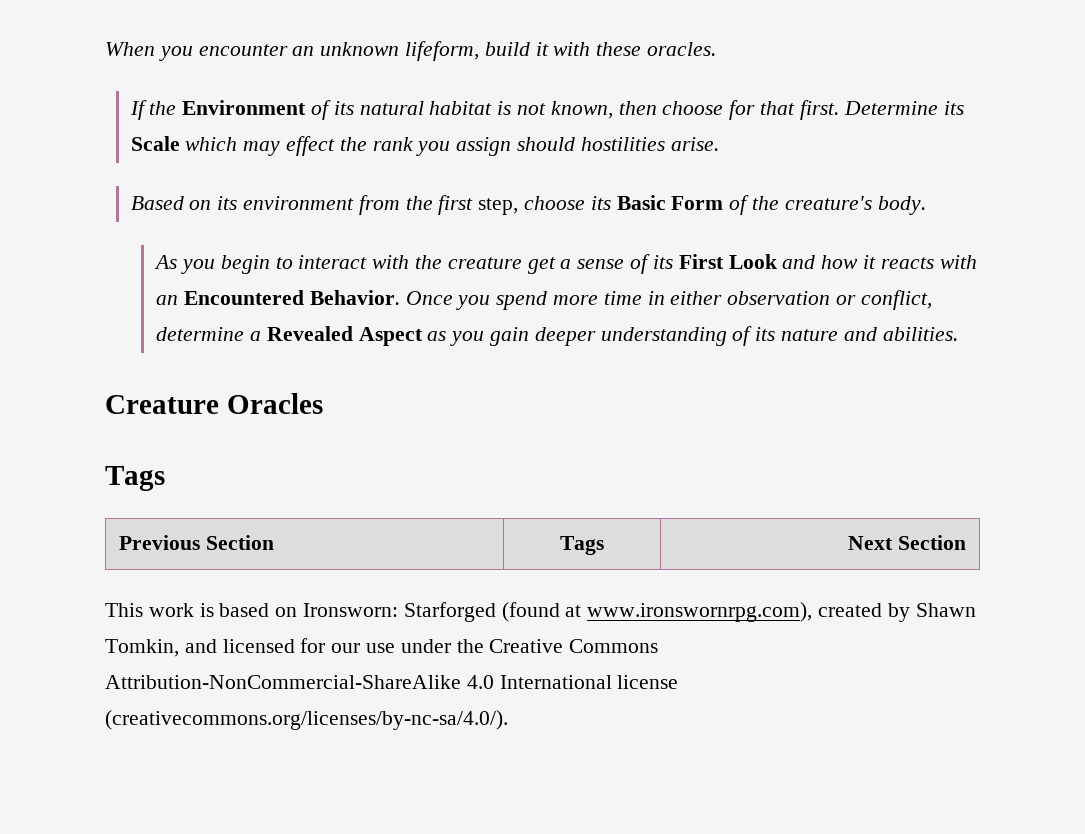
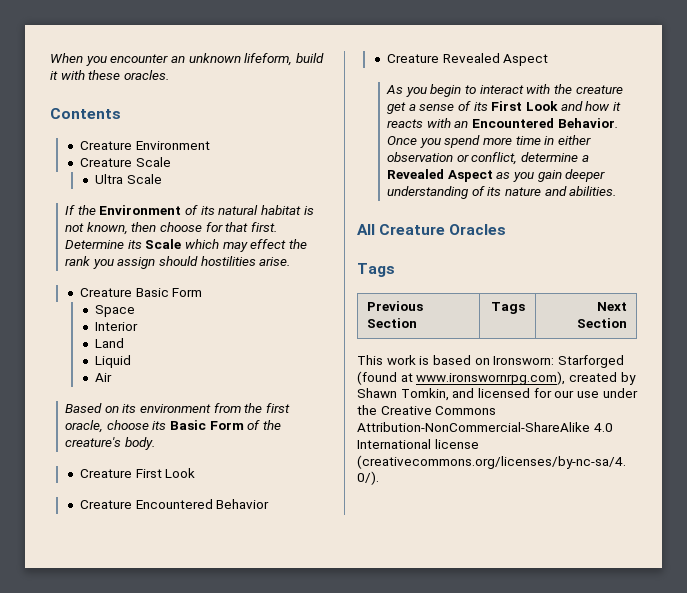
+ Contents
+ Creature Environment
+ Creature Scale
+ Ultra Scale
+ Creature Basic Form
+ Space
+ Interior
+ Land
+ Liquid
+ Air
- Based on its environment from the first step, choose its Basic Form of the creature's body.
+ Based on its environment from the first oracle, choose its Basic Form of the creature's body.
+ Creature First Look
+ Creature Encountered Behavior
+ Creature Revealed Aspect
- Creature Oracles
+ All Creature Oracles

